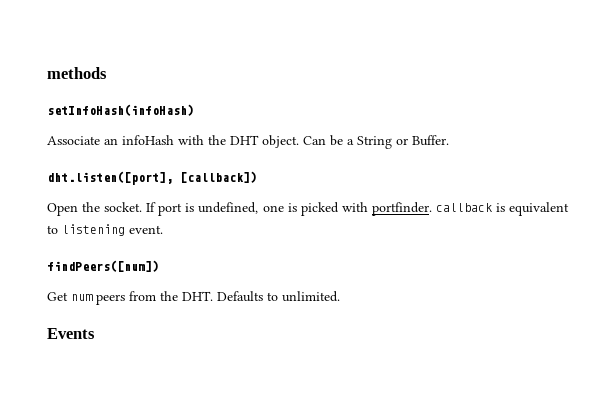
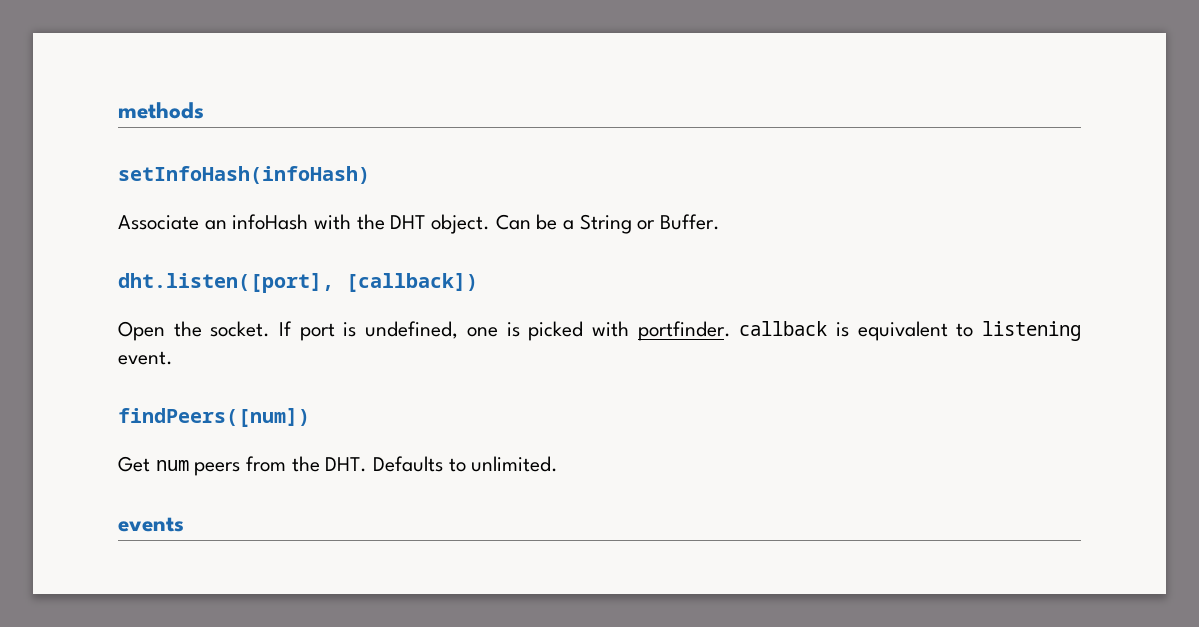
- Events
+ events

